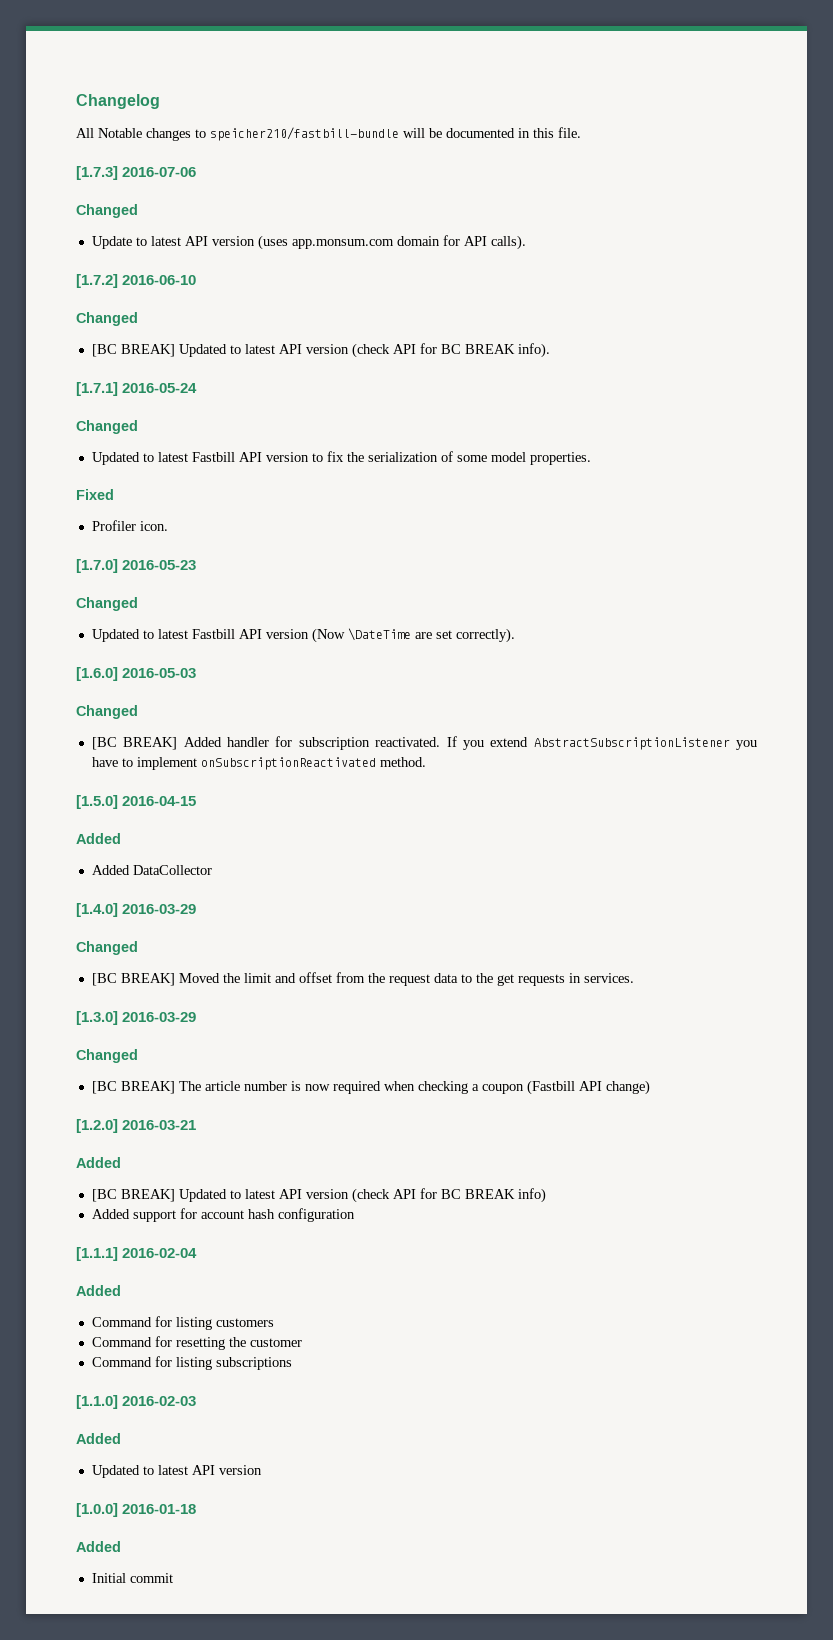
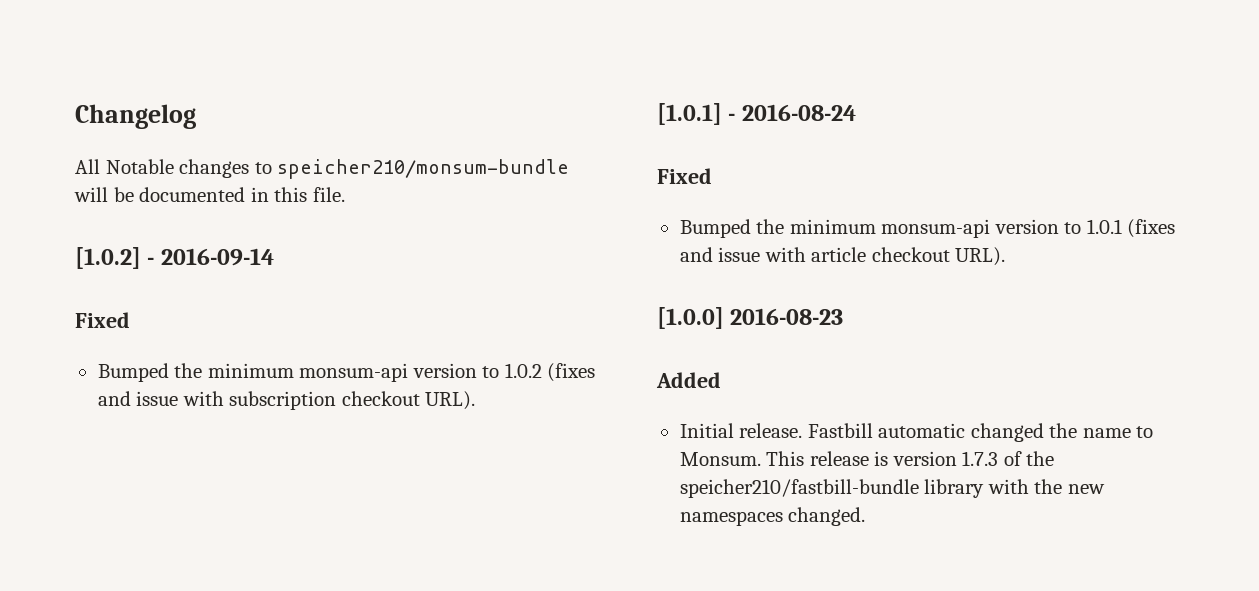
- All Notable changes to speicher210/fastbill-bundle will be documented in this file.
+ All Notable changes to speicher210/monsum-bundle will be documented in this file.
- [1.7.3] 2016-07-06
- Changed
- Update to latest API version (uses app.monsum.com domain for API calls).
- [1.7.2] 2016-06-10
- Changed
- [BC BREAK] Updated to latest API version (check API for BC BREAK info).
- [1.7.1] 2016-05-24
- Changed
- Updated to latest Fastbill API version to fix the serialization of some model properties.
+ [1.0.2] - 2016-09-14
  Fixed
- Profiler icon.
- [1.7.0] 2016-05-23
- Changed
- Updated to latest Fastbill API version (Now \DateTime are set correctly).
- [1.6.0] 2016-05-03
- Changed
- [BC BREAK] Added handler for subscription reactivated. If you extend AbstractSubscriptionListener you have to implement onSubscriptionReactivated method.
- [1.5.0] 2016-04-15
- Added
- Added DataCollector
- [1.4.0] 2016-03-29
- Changed
- [BC BREAK] Moved the limit and offset from the request data to the get requests in services.
- [1.3.0] 2016-03-29
- Changed
- [BC BREAK] The article number is now required when checking a coupon (Fastbill API change)
- [1.2.0] 2016-03-21
- Added
- [BC BREAK] Updated to latest API version (check API for BC BREAK info)
- Added support for account hash configuration
- [1.1.1] 2016-02-04
- Added
- Command for listing customers
- Command for resetting the customer
- Command for listing subscriptions
- [1.1.0] 2016-02-03
- Added
- Updated to latest API version
+ Bumped the minimum monsum-api version to 1.0.2 (fixes and issue with subscription checkout URL).
+ [1.0.1] - 2016-08-24
+ Fixed
+ Bumped the minimum monsum-api version to 1.0.1 (fixes and issue with article checkout URL).
- [1.0.0] 2016-01-18
+ [1.0.0] 2016-08-23
- Initial commit
+ Initial release. Fastbill automatic changed the name to Monsum. This release is version 1.7.3 of the speicher210/fastbill-bundle library with the new namespaces changed.

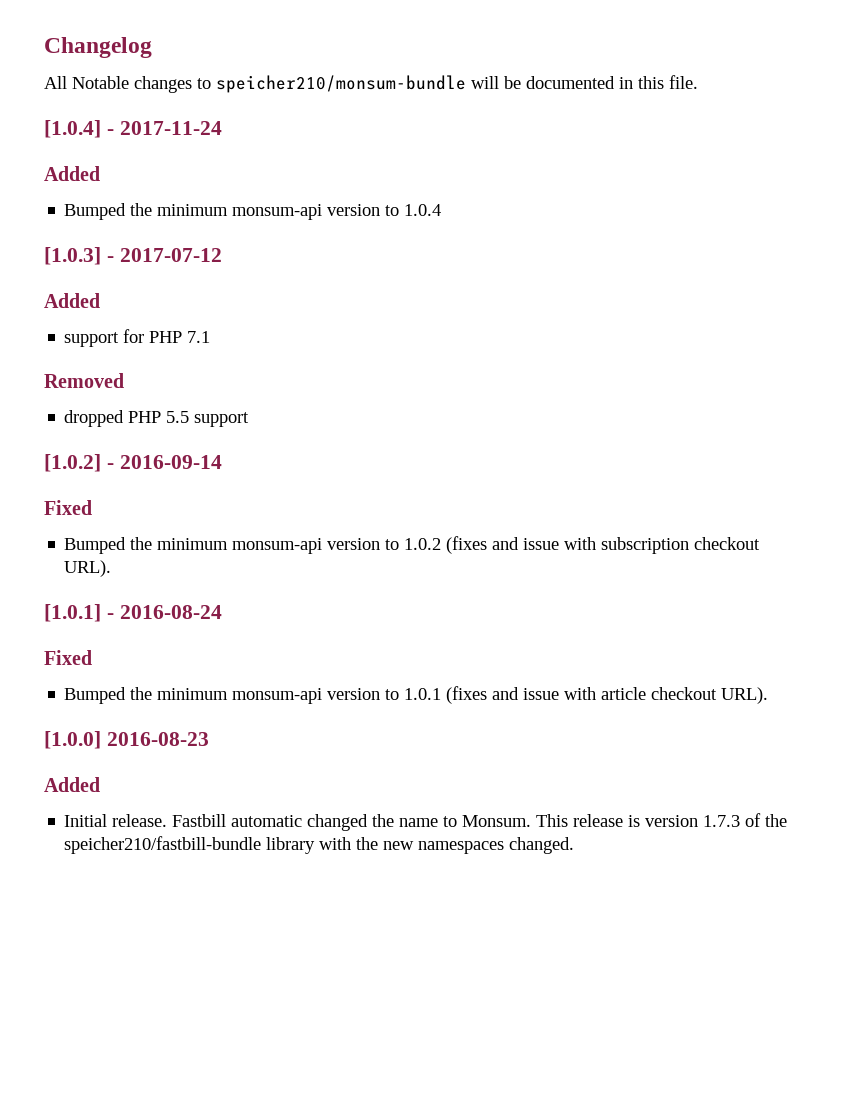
+ [1.0.4] - 2017-11-24
+ Added
+ Bumped the minimum monsum-api version to 1.0.4
+ [1.0.3] - 2017-07-12
+ Added
+ support for PHP 7.1
+ Removed
+ dropped PHP 5.5 support

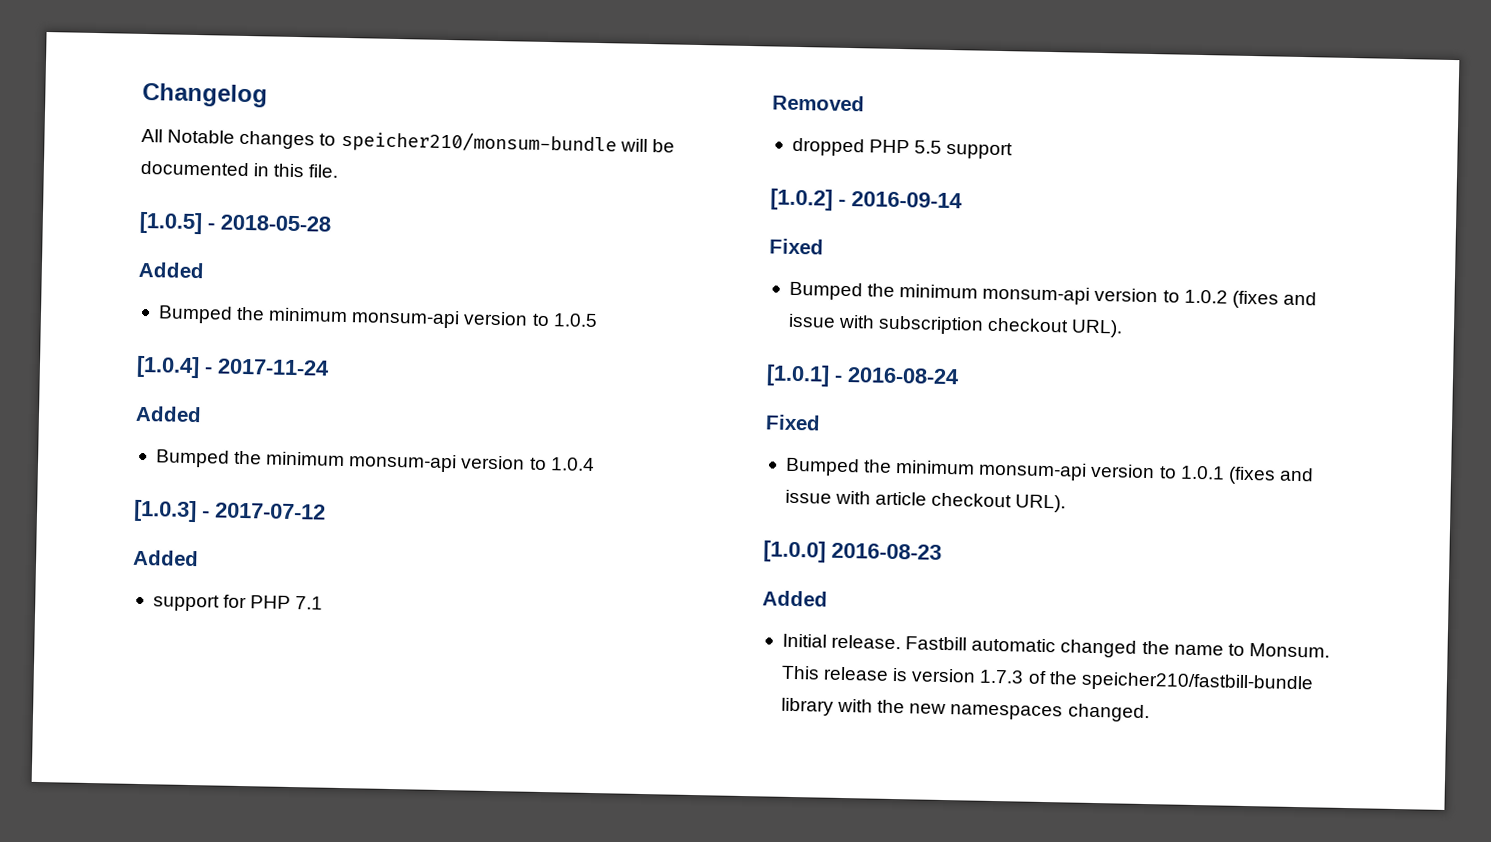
+ [1.0.5] - 2018-05-28
+ Added
+ Bumped the minimum monsum-api version to 1.0.5

